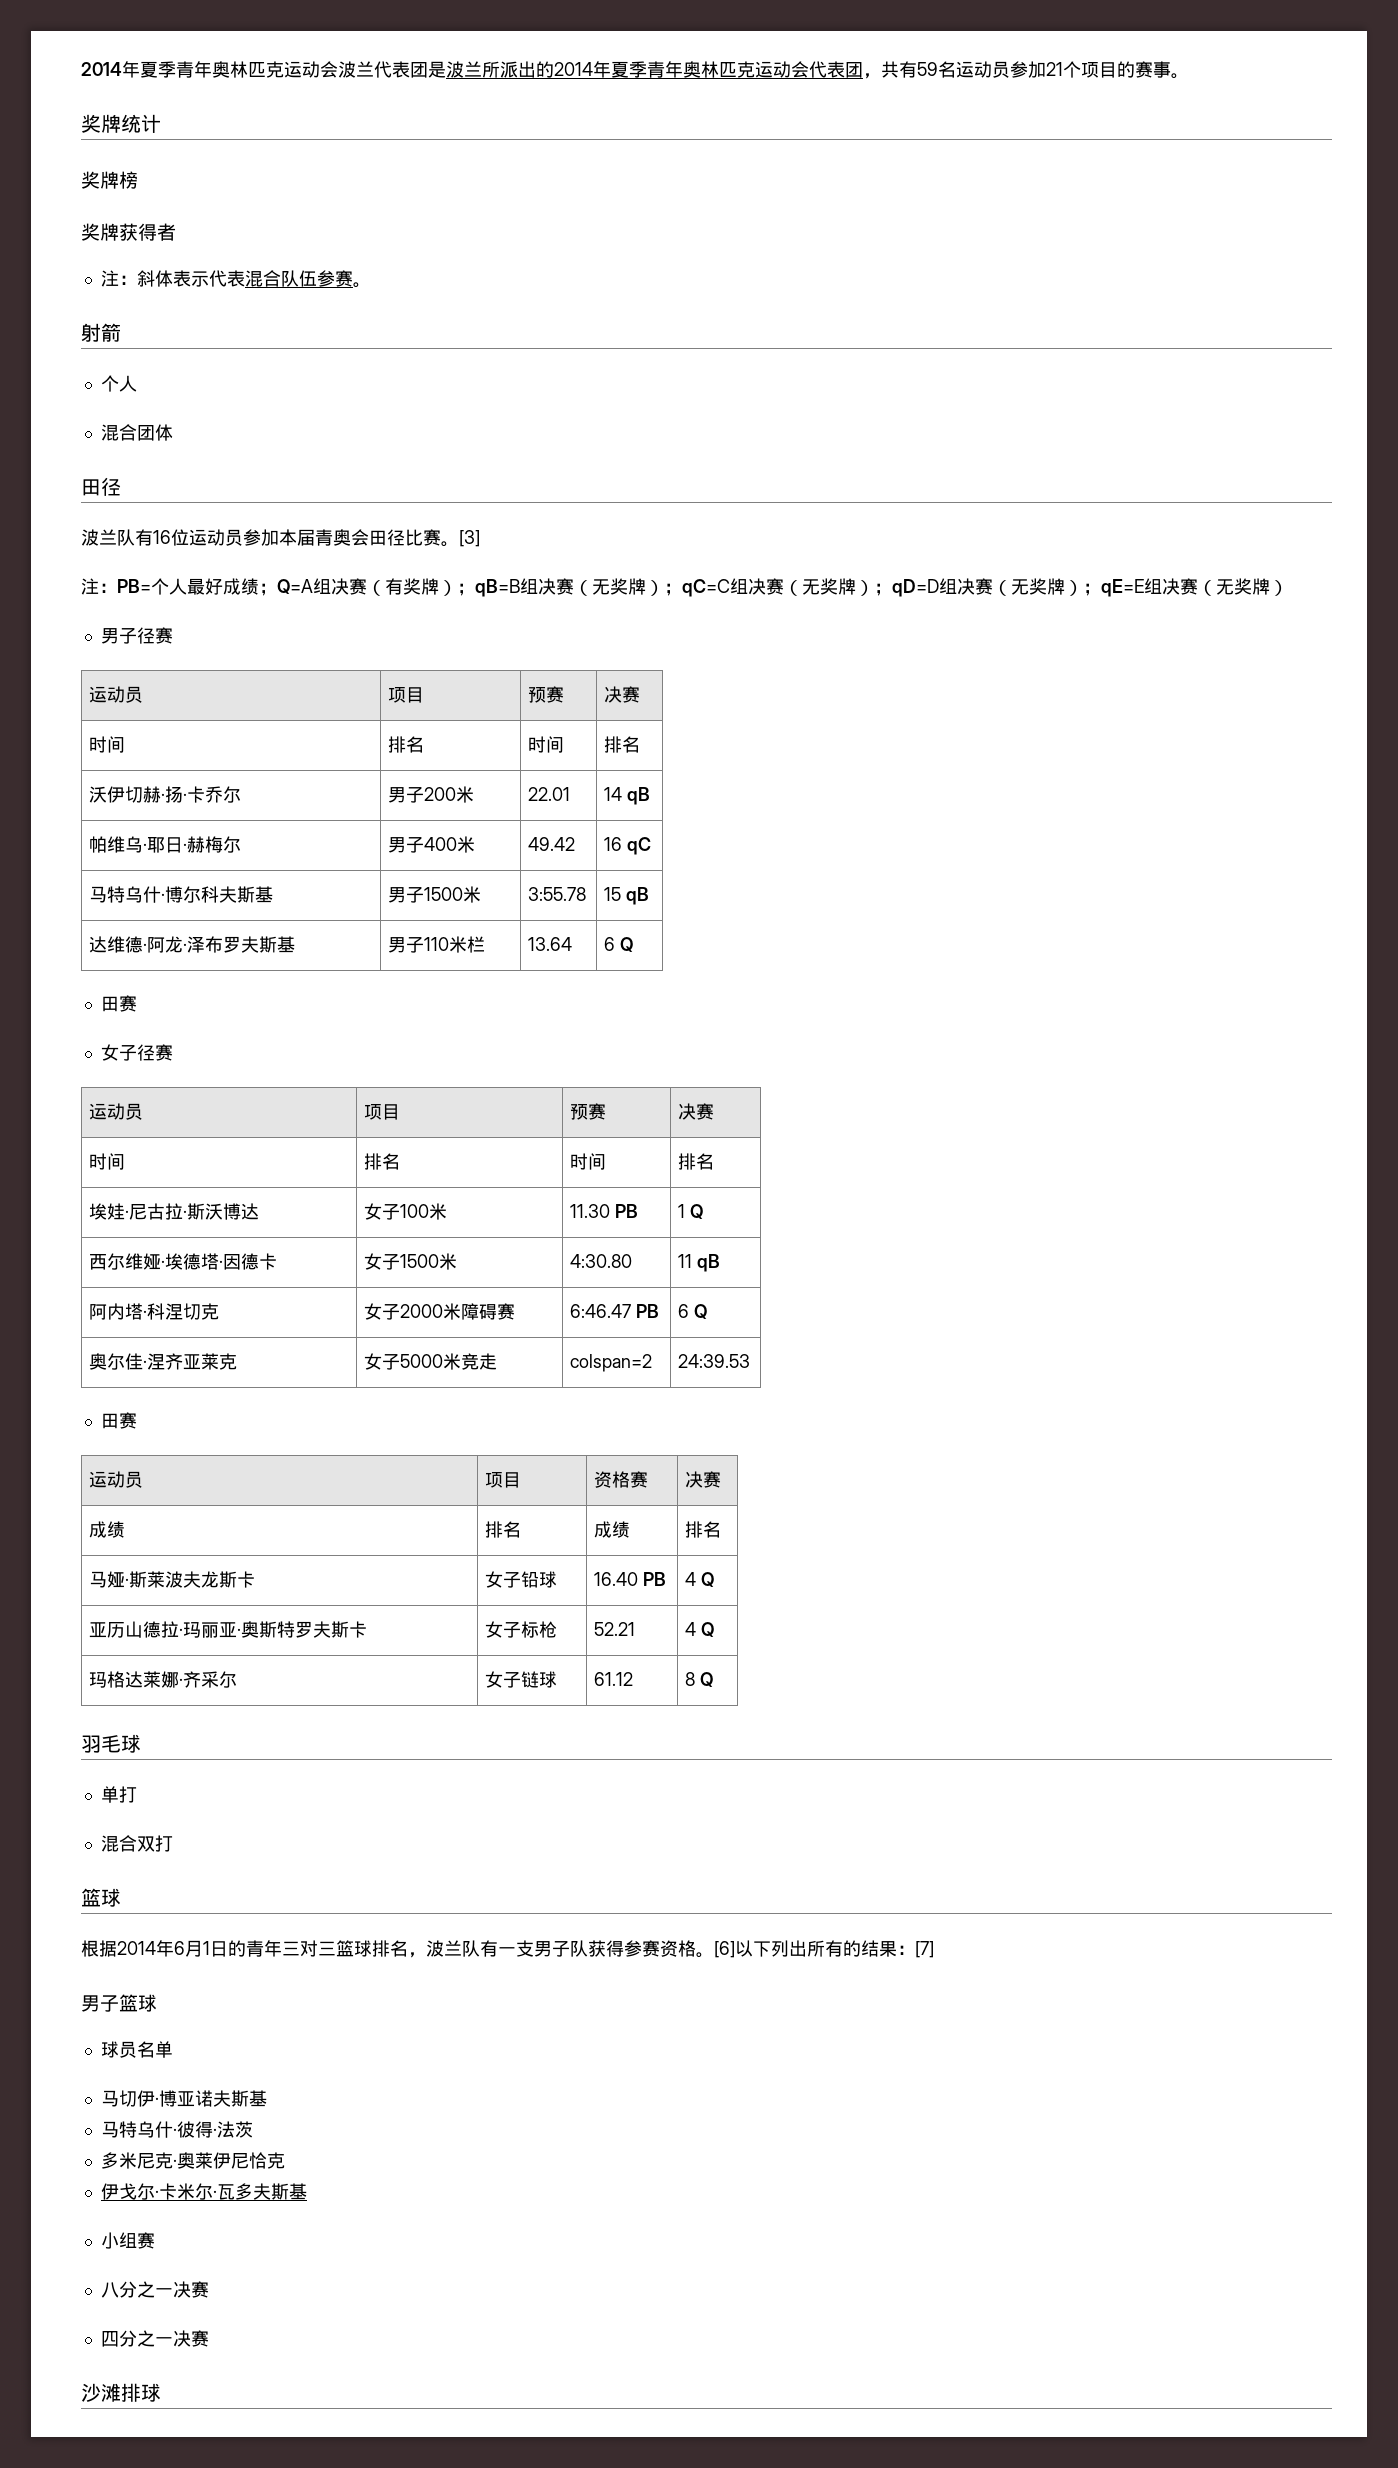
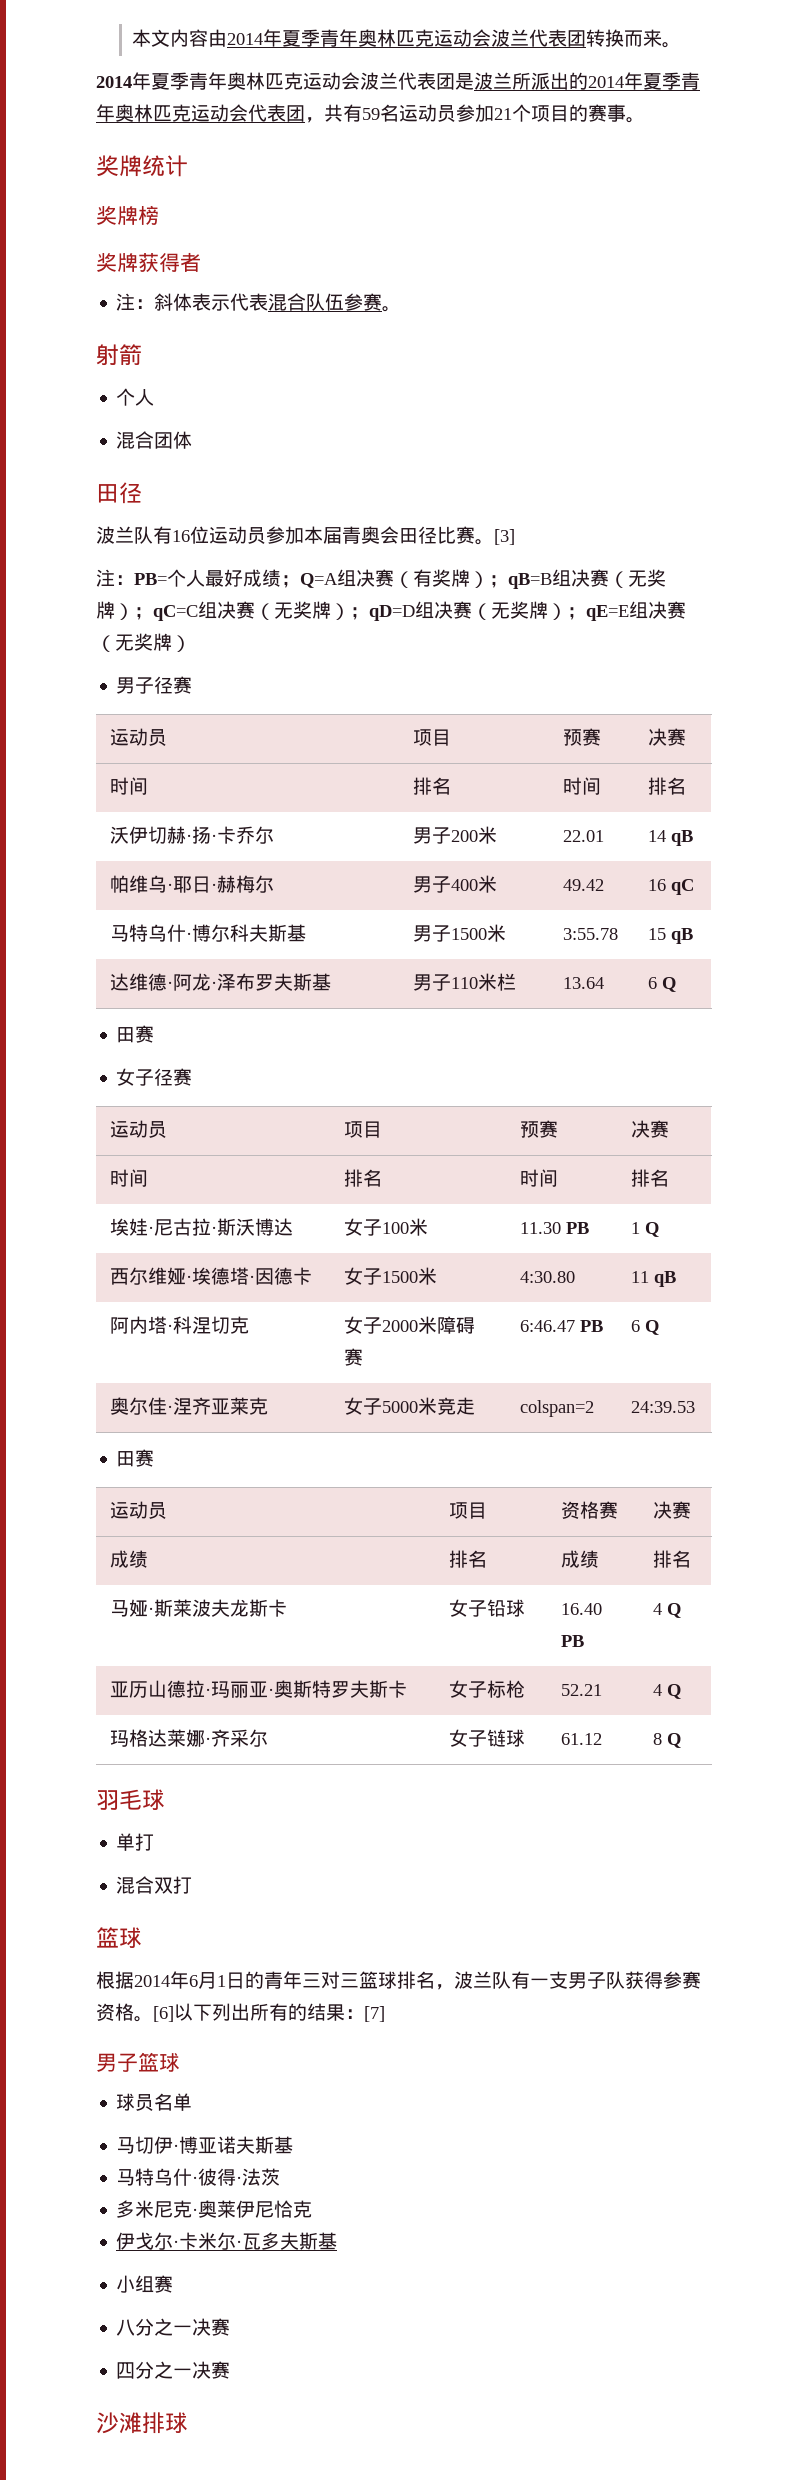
+ 本文内容由2014年夏季青年奥林匹克运动会波兰代表团转换而来。

